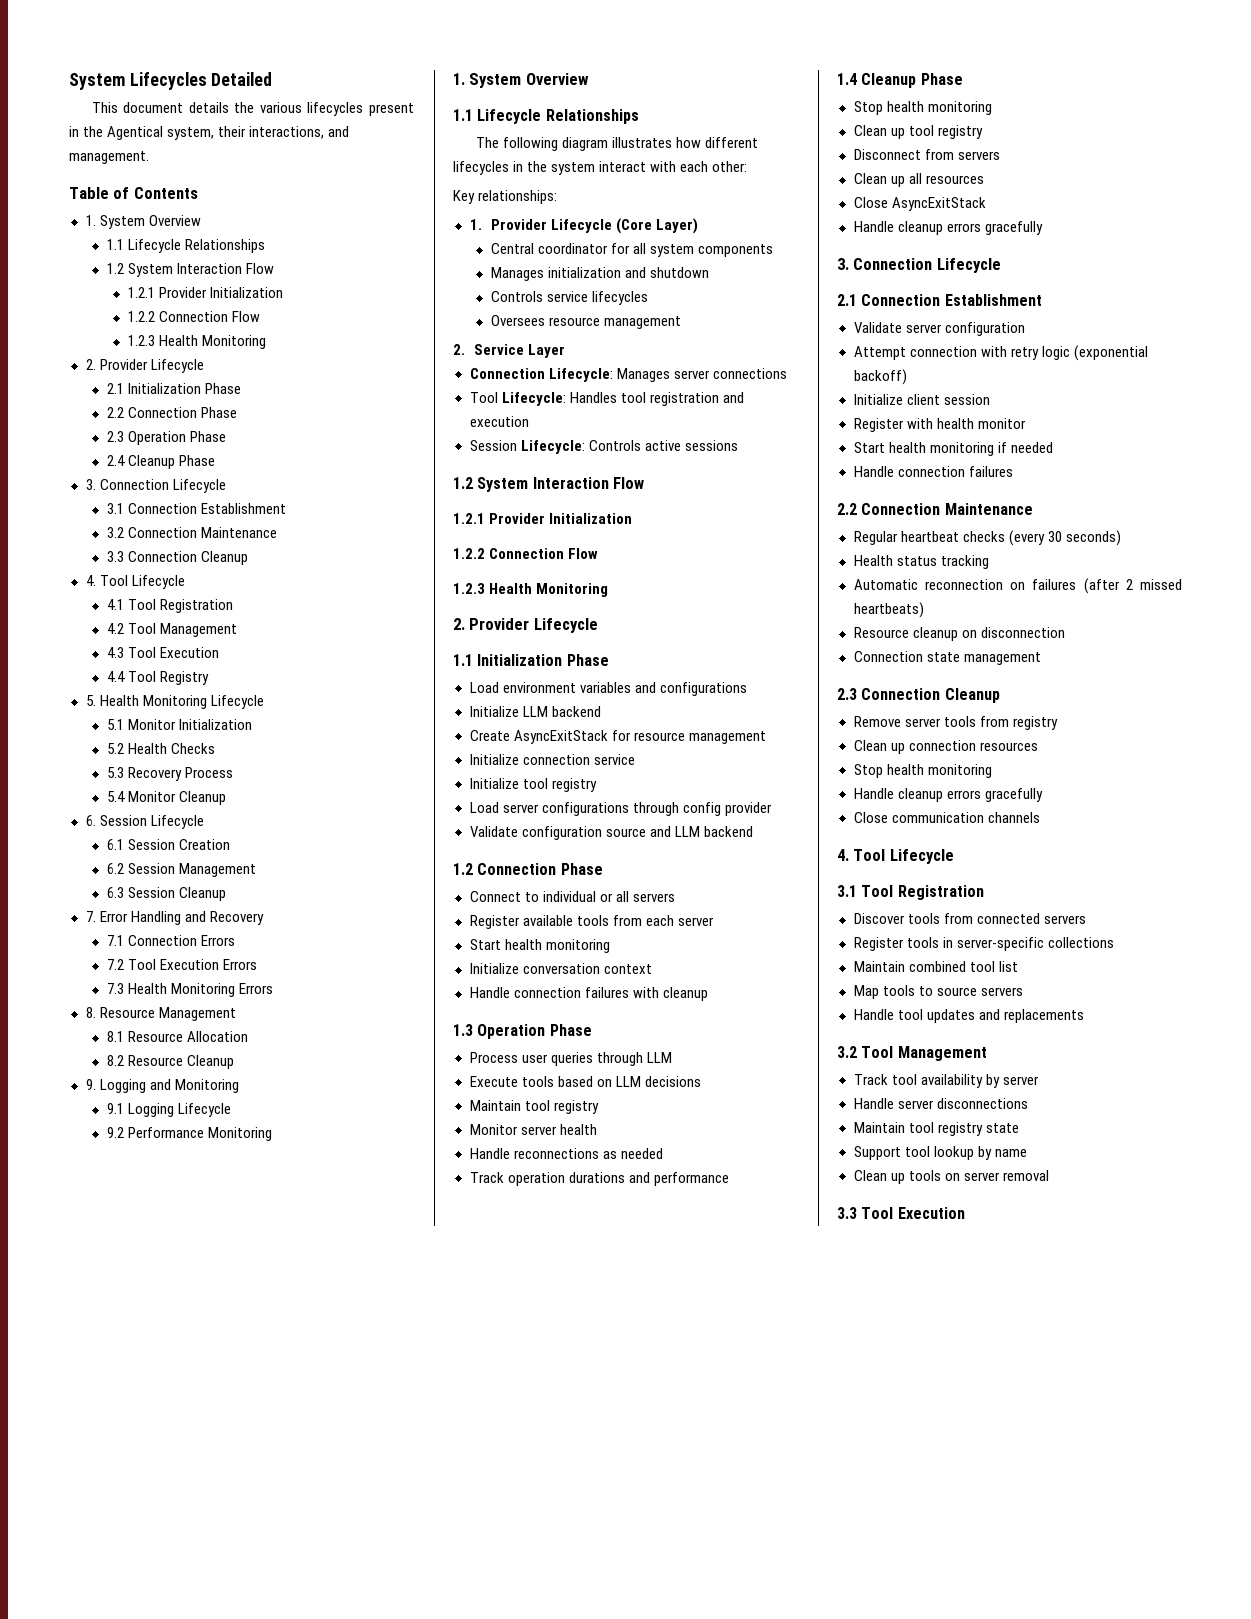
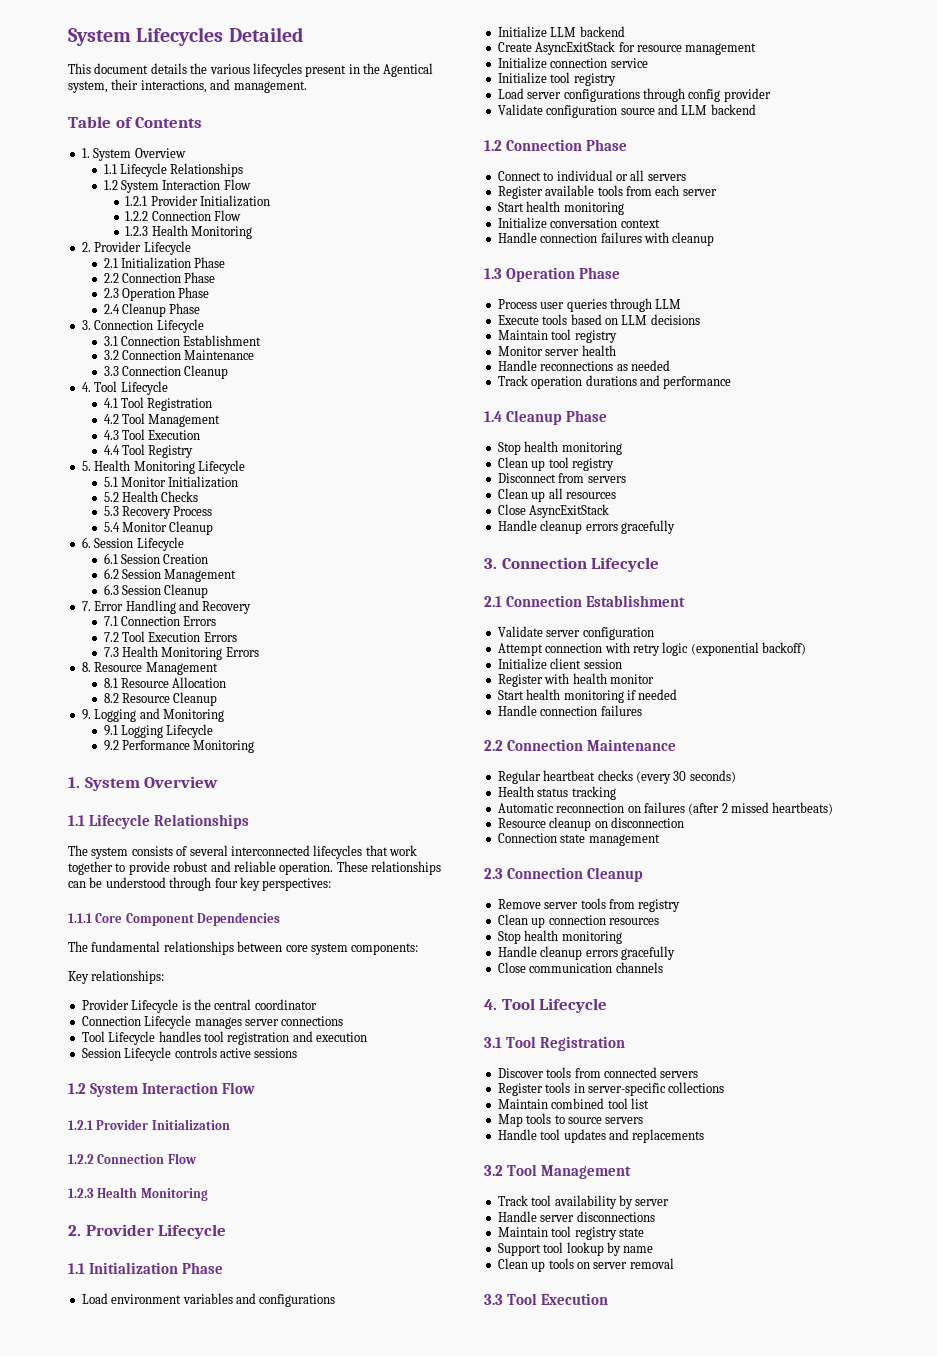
- The following diagram illustrates how different lifecycles in the system interact with each other:
+ The system consists of several interconnected lifecycles that work together to provide robust and reliable operation. These relationships can be understood through four key perspectives:
+ 1.1.1 Core Component Dependencies
+ The fundamental relationships between core system components:
- 1. Provider Lifecycle (Core Layer)
- Central coordinator for all system components
- Manages initialization and shutdown
- Controls service lifecycles
- Oversees resource management
- 2. Service Layer
- Connection Lifecycle: Manages server connections
+ Provider Lifecycle is the central coordinator
+ Connection Lifecycle manages server connections
- Tool Lifecycle: Handles tool registration and execution
+ Tool Lifecycle handles tool registration and execution
- Session Lifecycle: Controls active sessions
+ Session Lifecycle controls active sessions

